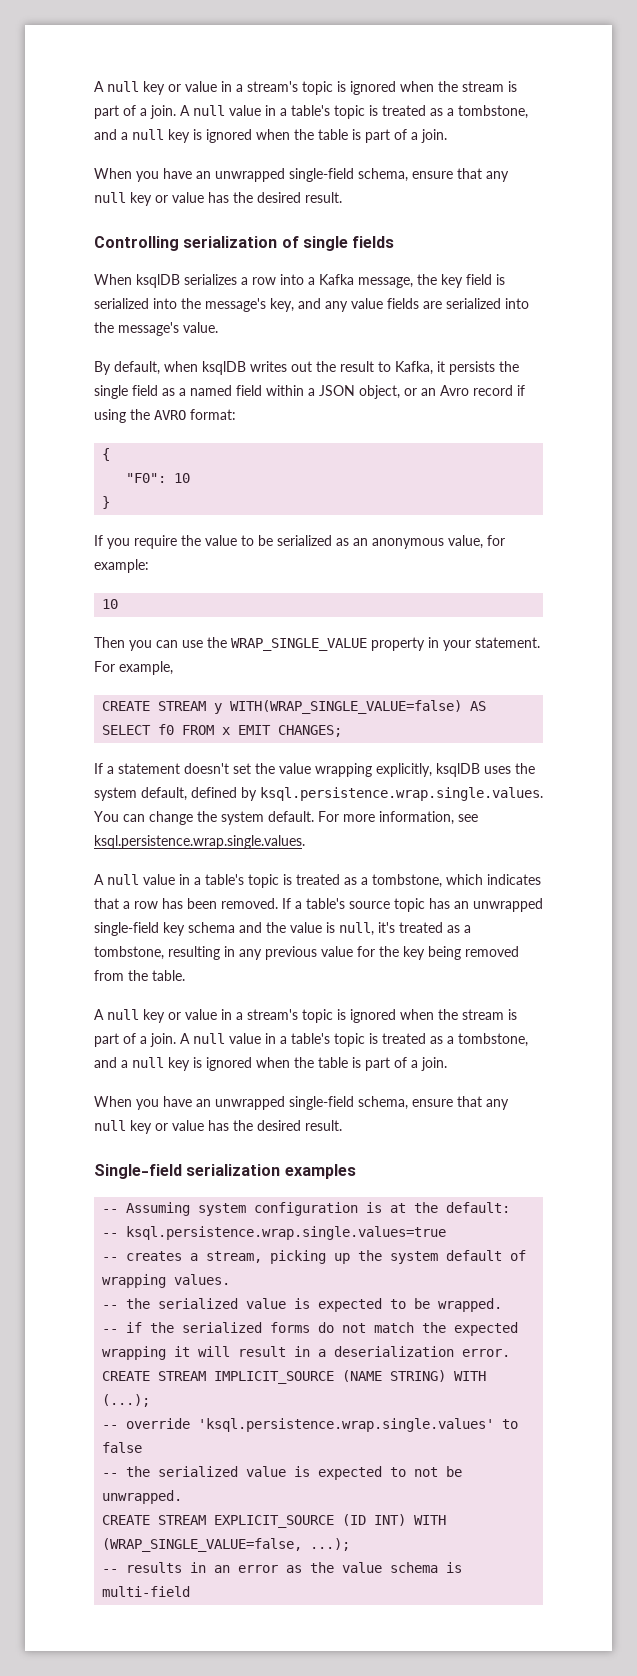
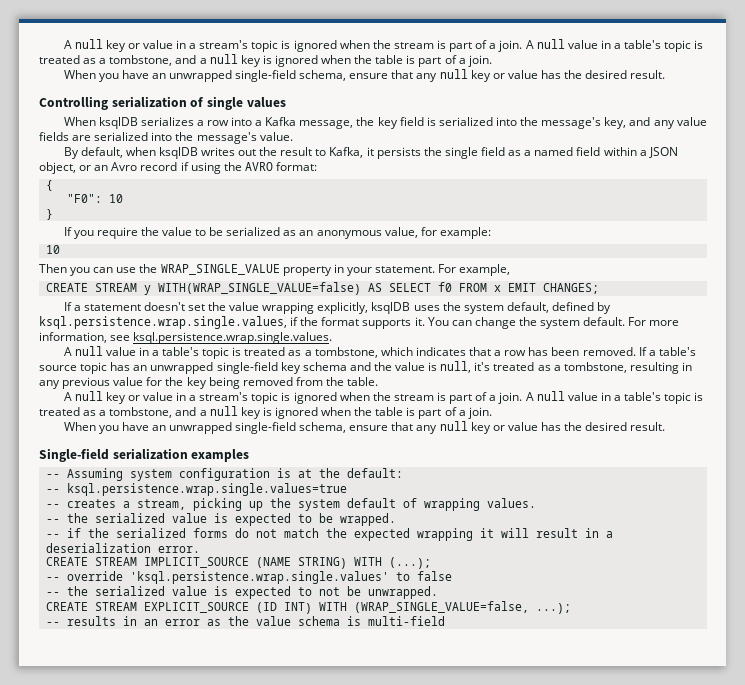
- Controlling serialization of single fields
+ Controlling serialization of single values
- If a statement doesn't set the value wrapping explicitly, ksqlDB uses the system default, defined by ksql.persistence.wrap.single.values. You can change the system default.
+ If a statement doesn't set the value wrapping explicitly, ksqlDB uses the system default, defined by ksql.persistence.wrap.single.values, if the format supports it. You can change the system default.

